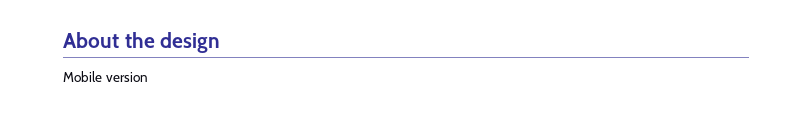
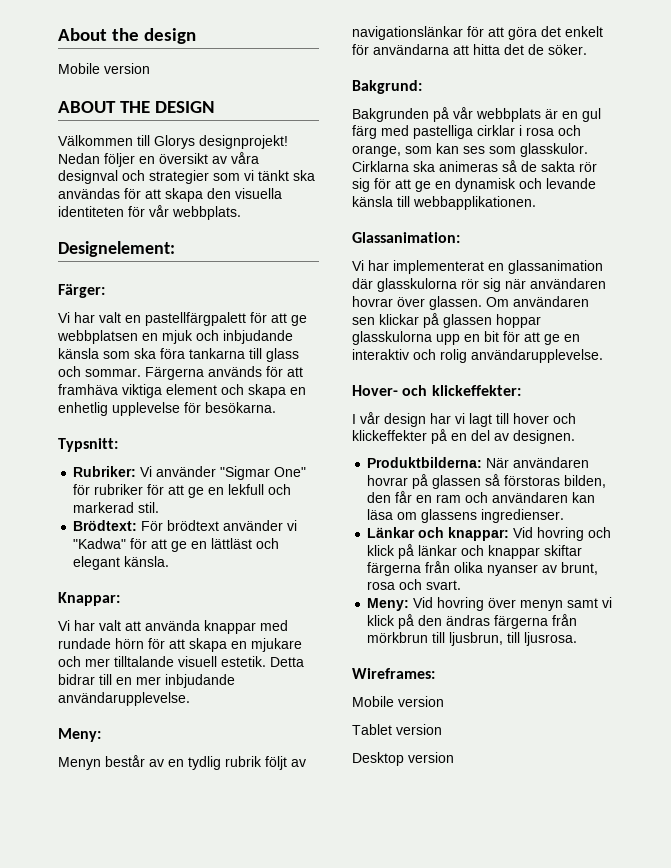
+ ABOUT THE DESIGN
+ Välkommen till Glorys designprojekt! Nedan följer en översikt av våra designval och strategier som vi tänkt ska användas för att skapa den visuella identiteten för vår webbplats.
+ Designelement:
+ Färger:
+ Vi har valt en pastellfärgpalett för att ge webbplatsen en mjuk och inbjudande känsla som ska föra tankarna till glass och sommar. Färgerna används för att framhäva viktiga element och skapa en enhetlig upplevelse för besökarna.
+ Typsnitt:
+ Rubriker: Vi använder "Sigmar One" för rubriker för att ge en lekfull och markerad stil.
+ Brödtext: För brödtext använder vi "Kadwa" för att ge en lättläst och elegant känsla.
+ Knappar:
+ Vi har valt att använda knappar med rundade hörn för att skapa en mjukare och mer tilltalande visuell estetik. Detta bidrar till en mer inbjudande användarupplevelse.
+ Meny:
+ Menyn består av en tydlig rubrik följt av navigationslänkar för att göra det enkelt för användarna att hitta det de söker.
+ Bakgrund:
+ Bakgrunden på vår webbplats är en gul färg med pastelliga cirklar i rosa och orange, som kan ses som glasskulor. Cirklarna ska animeras så de sakta rör sig för att ge en dynamisk och levande känsla till webbapplikationen.
+ Glassanimation:
+ Vi har implementerat en glassanimation där glasskulorna rör sig när användaren hovrar över glassen. Om användaren sen klickar på glassen hoppar glasskulorna upp en bit för att ge en interaktiv och rolig användarupplevelse.
+ Hover- och klickeffekter:
+ I vår design har vi lagt till hover och klickeffekter på en del av designen.
+ Produktbilderna: När användaren hovrar på glassen så förstoras bilden, den får en ram och användaren kan läsa om glassens ingredienser.
+ Länkar och knappar: Vid hovring och klick på länkar och knappar skiftar färgerna från olika nyanser av brunt, rosa och svart.
+ Meny: Vid hovring över menyn samt vi klick på den ändras färgerna från mörkbrun till ljusbrun, till ljusrosa.
+ Wireframes:
+ Mobile version
+ Tablet version
+ Desktop version

